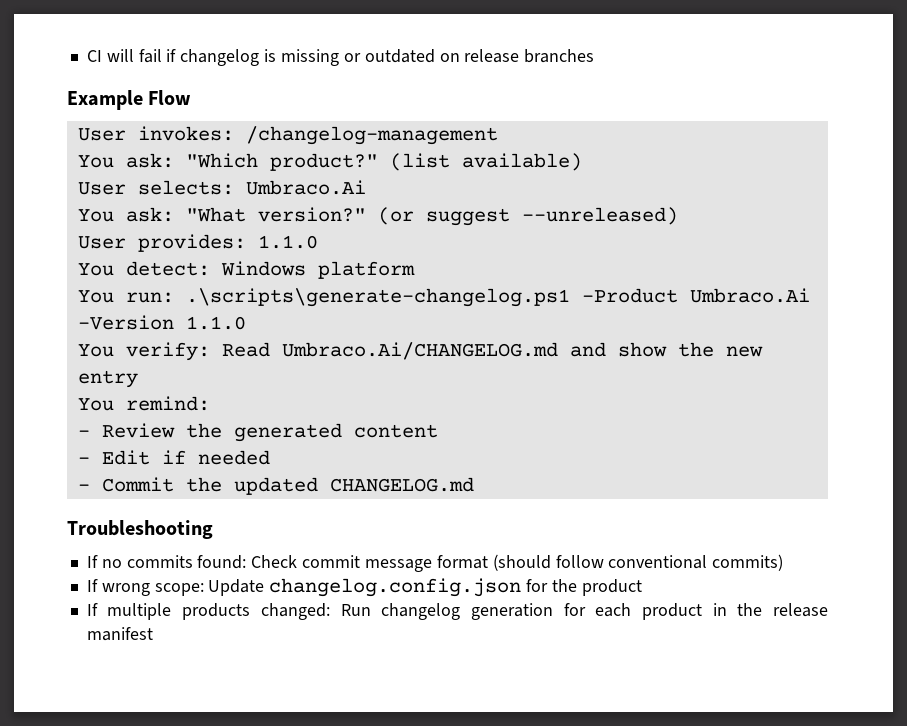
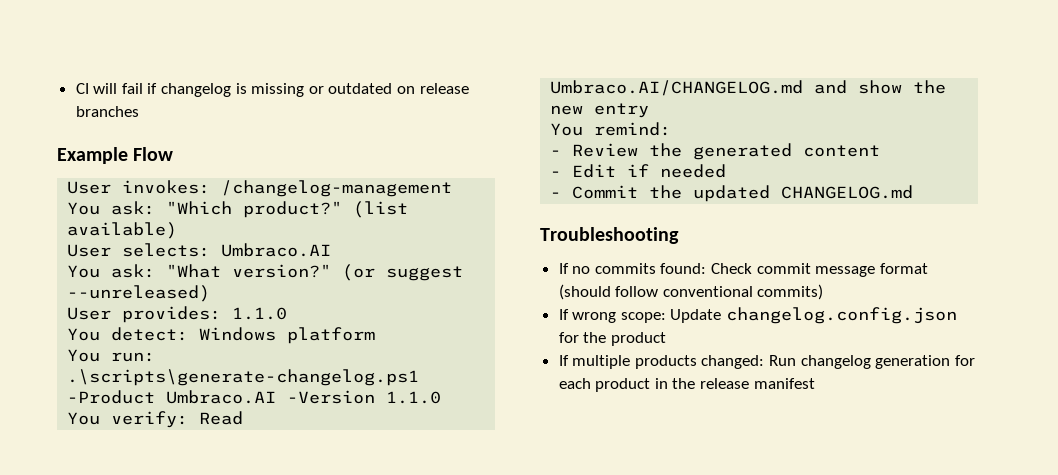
- User selects: Umbraco.Ai
+ User selects: Umbraco.AI
- You run: .\scripts\generate-changelog.ps1 -Product Umbraco.Ai -Version 1.1.0
+ You run: .\scripts\generate-changelog.ps1 -Product Umbraco.AI -Version 1.1.0
- You verify: Read Umbraco.Ai/CHANGELOG.md and show the new entry
+ You verify: Read Umbraco.AI/CHANGELOG.md and show the new entry

